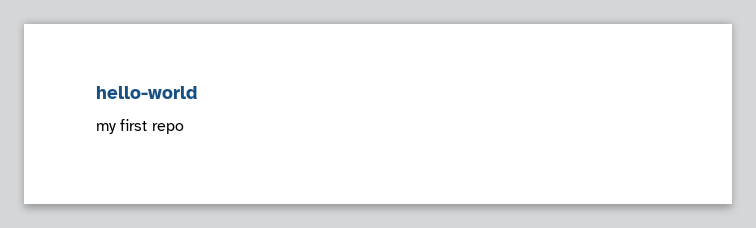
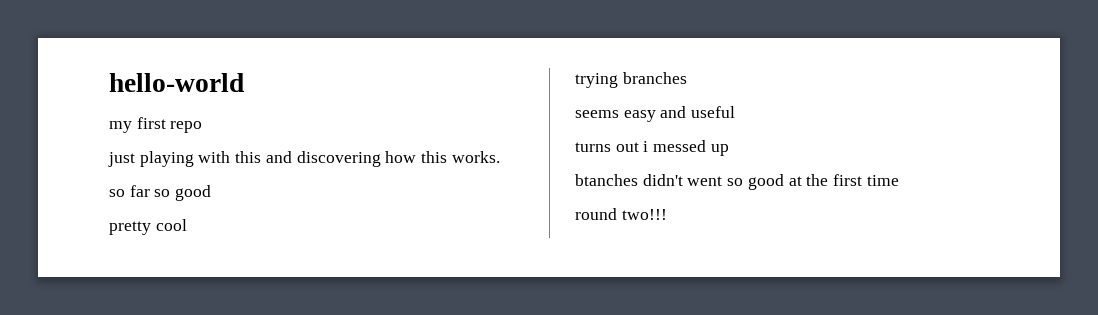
+ just playing with this and discovering how this works.
+ so far so good
+ pretty cool
+ trying branches
+ seems easy and useful
+ turns out i messed up
+ btanches didn't went so good at the first time
+ round two!!!

